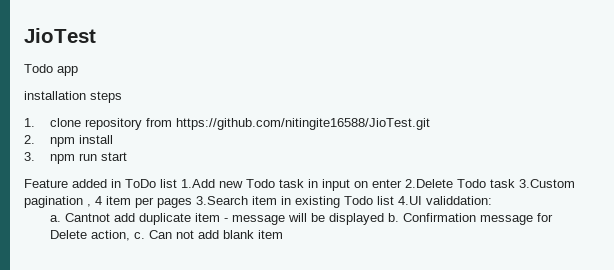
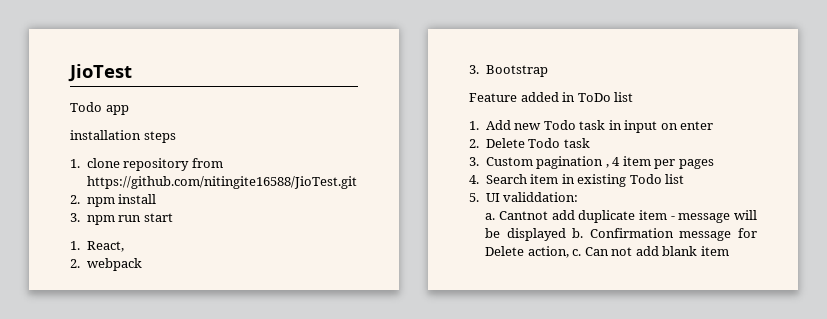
+ 1. React,
+ 2. webpack
+ 3. Bootstrap
- Feature added in ToDo list 1.Add new Todo task in input on enter 2.Delete Todo task 3.Custom pagination , 4 item per pages 3.Search item in existing Todo list 4.UI validdation:
+ Feature added in ToDo list
+ 1. Add new Todo task in input on enter
+ 2. Delete Todo task
+ 3. Custom pagination , 4 item per pages
+ 4. Search item in existing Todo list
+ 5. UI validdation:

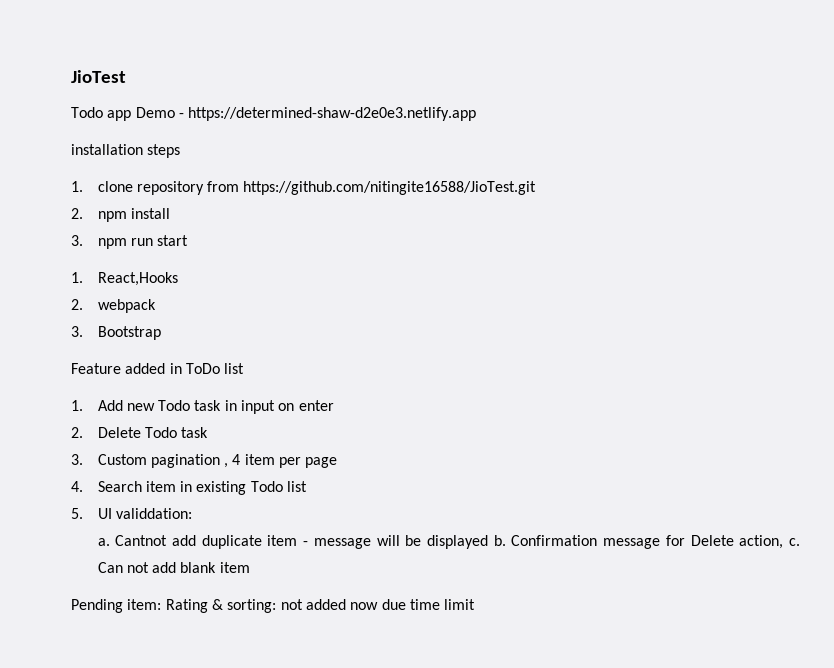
- Todo app
+ Todo app Demo - https://determined-shaw-d2e0e3.netlify.app
- 1. React,
+ 1. React,Hooks
- 3. Custom pagination , 4 item per pages
+ 3. Custom pagination , 4 item per page
+ Pending item: Rating & sorting: not added now due time limit

